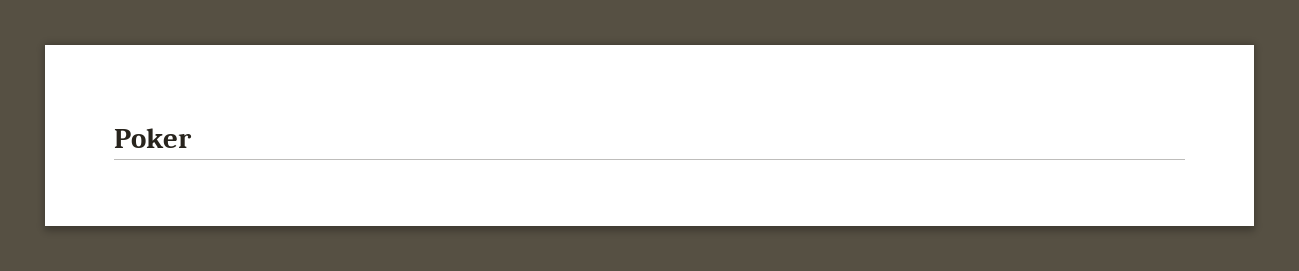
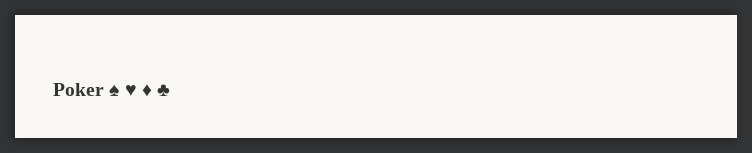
- Poker
+ Poker ♠ ♥ ♦ ♣

